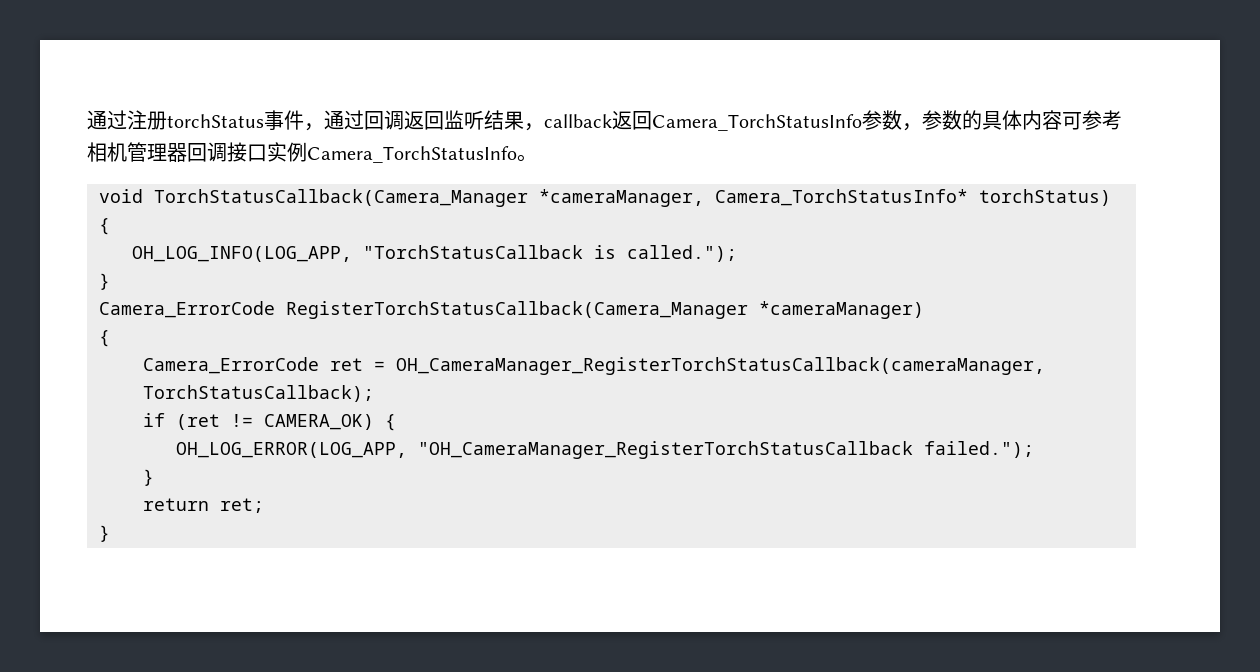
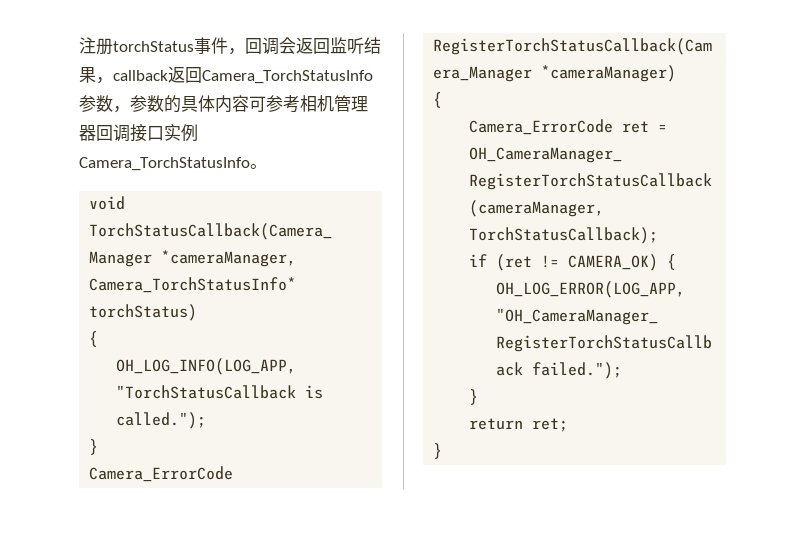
- 通过注册torchStatus事件，通过回调返回监听结果，callback返回Camera_TorchStatusInfo参数，参数的具体内容可参考相机管理器回调接口实例Camera_TorchStatusInfo。
+ 注册torchStatus事件，回调会返回监听结果，callback返回Camera_TorchStatusInfo参数，参数的具体内容可参考相机管理器回调接口实例Camera_TorchStatusInfo。

